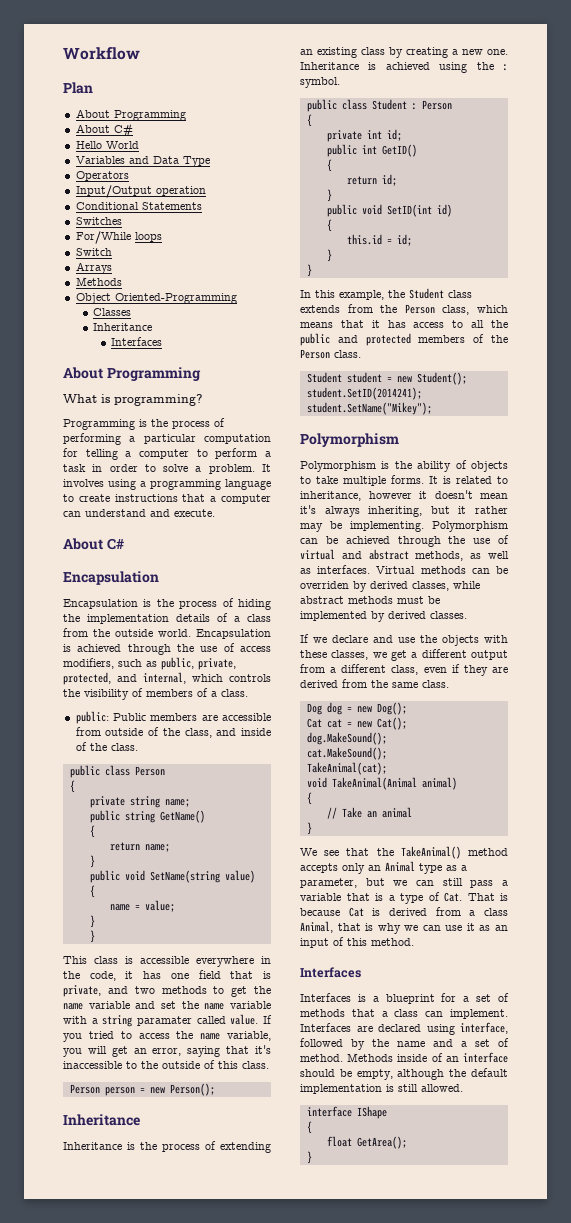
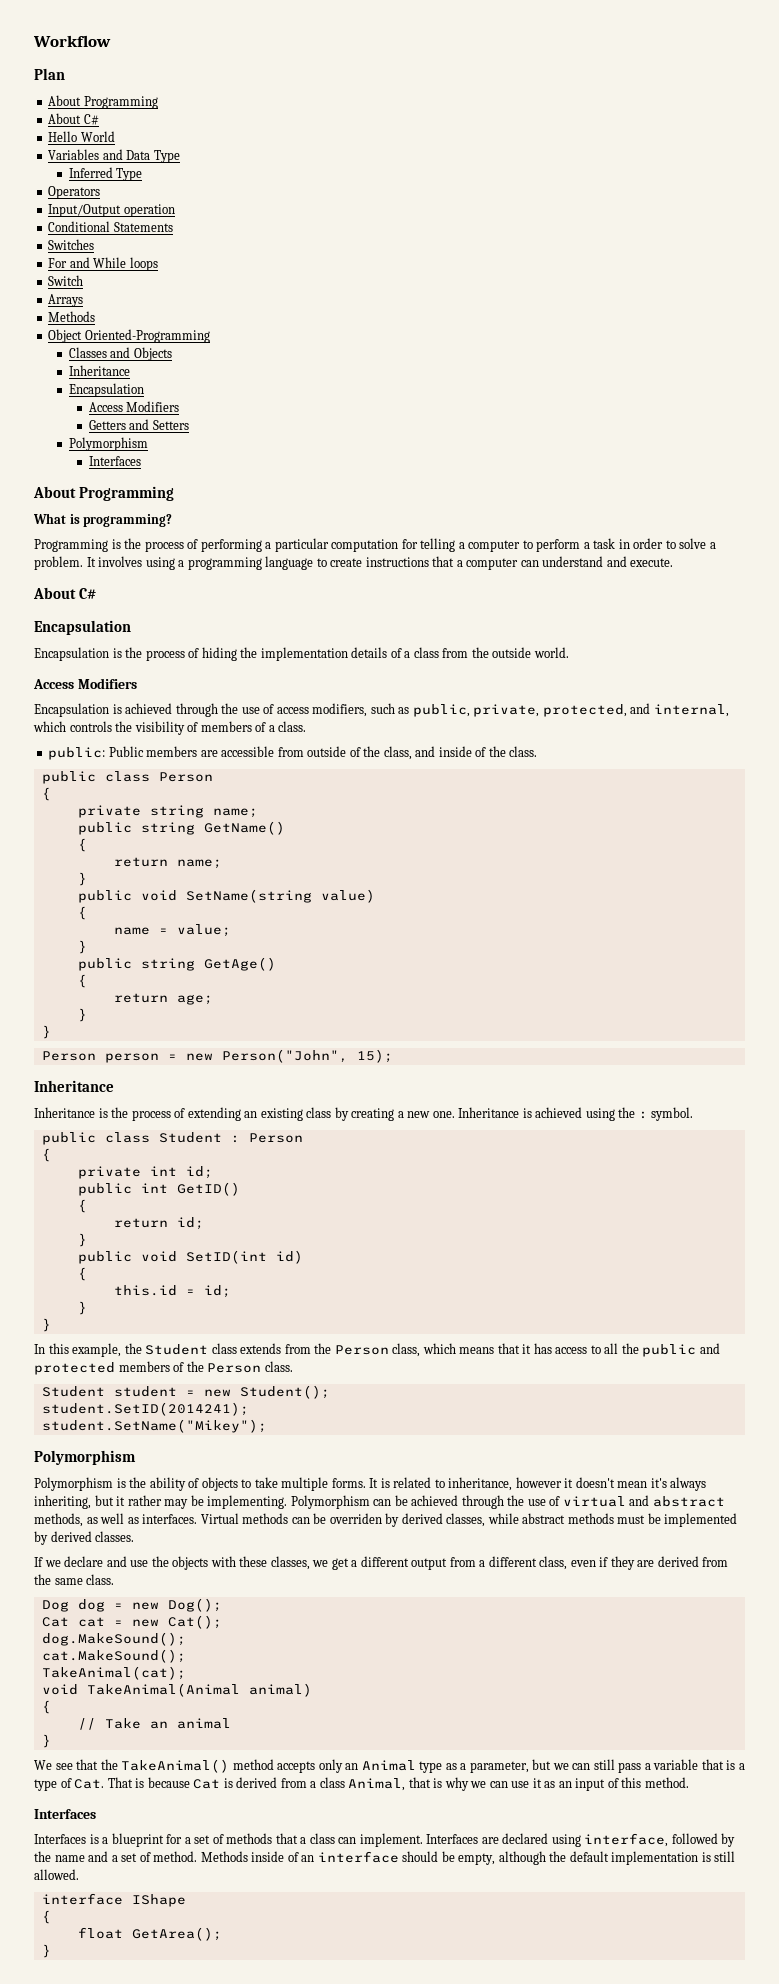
+ Inferred Type
- For/While loops
+ For and While loops
- Classes
+ Classes and Objects
  Inheritance
+ Encapsulation
+ Access Modifiers
+ Getters and Setters
+ Polymorphism
- Encapsulation is the process of hiding the implementation details of a class from the outside world. Encapsulation is achieved through the use of access modifiers, such as public, private, protected, and internal, which controls the visibility of members of a class.
+ Encapsulation is the process of hiding the implementation details of a class from the outside world.
+ Access Modifiers
+ Encapsulation is achieved through the use of access modifiers, such as public, private, protected, and internal, which controls the visibility of members of a class.
  name = value;
  }
+ public string GetAge()
+ {
+ return age;
  }
- This class is accessible everywhere in the code, it has one field that is private, and two methods to get the name variable and set the name variable with a string paramater called value. If you tried to access the name variable, you will get an error, saying that it's inaccessible to the outside of this class.
+ }
- Person person = new Person();
+ Person person = new Person("John", 15);

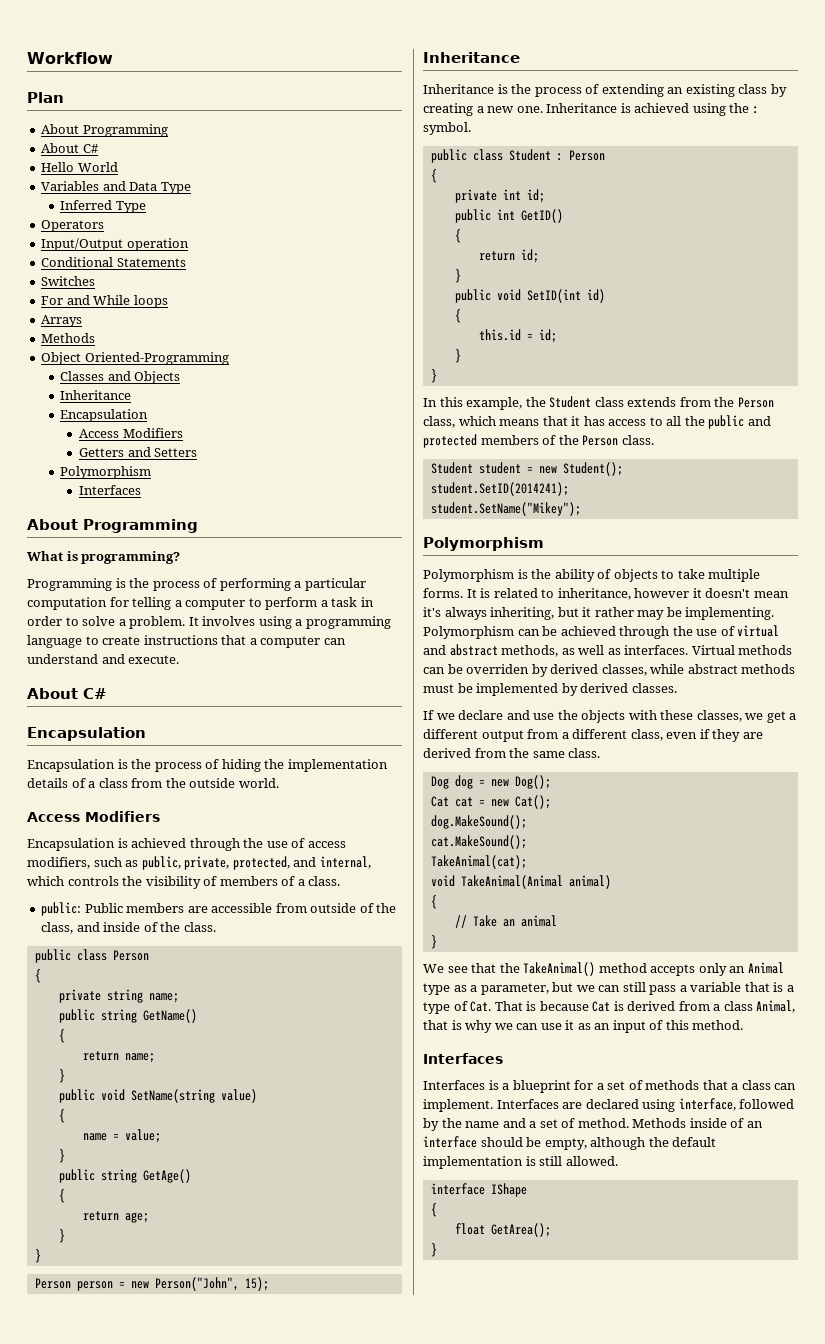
- Switch

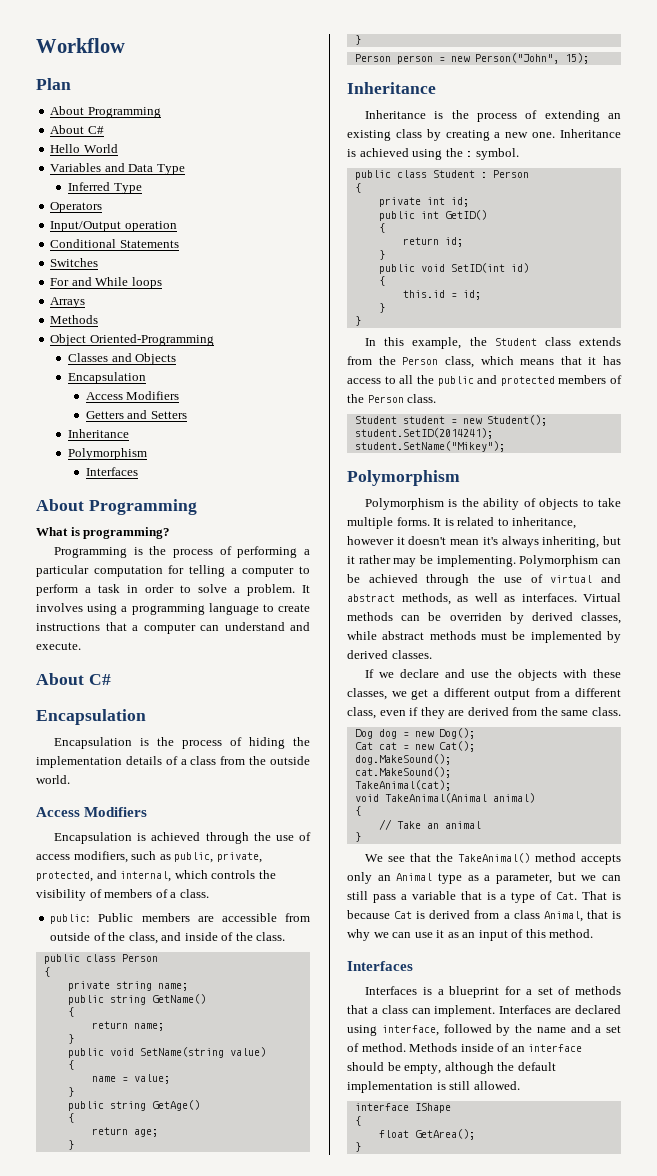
  Classes and Objects
- Inheritance
  Getters and Setters
+ Inheritance

